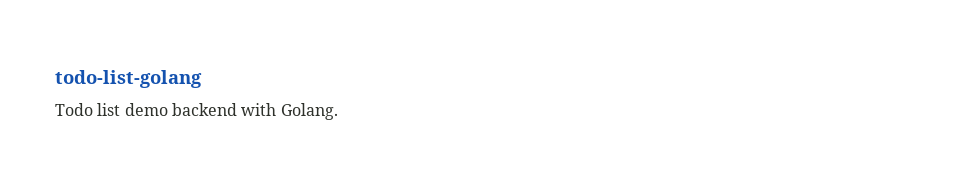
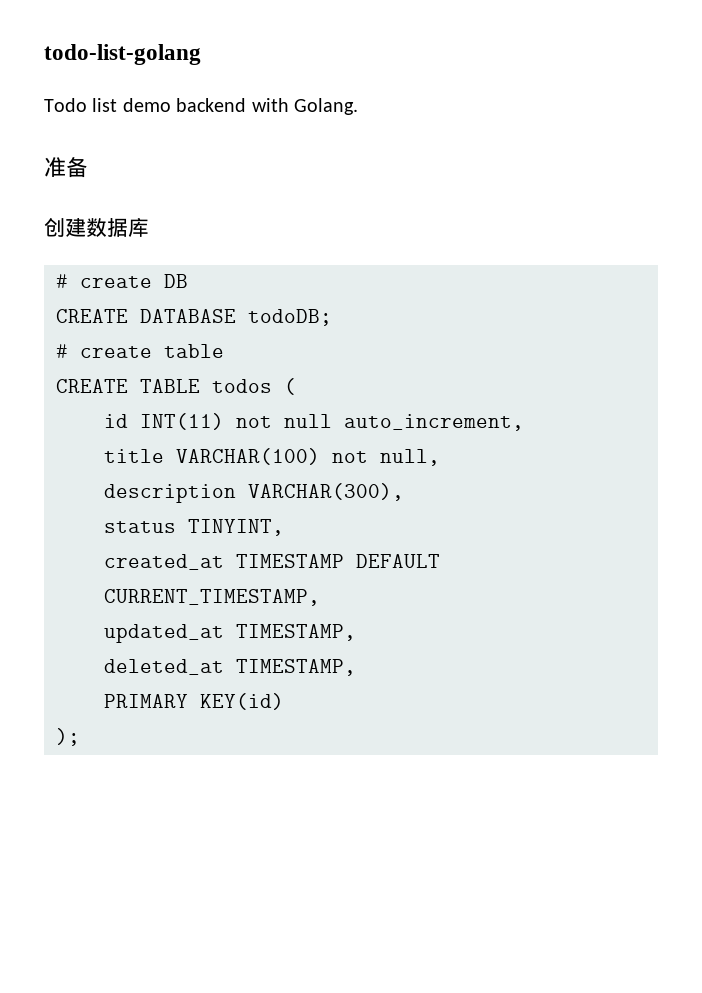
+ 准备
+ 创建数据库
+ # create DB
+ CREATE DATABASE todoDB;
+ # create table
+ CREATE TABLE todos (
+ id INT(11) not null auto_increment,
+ title VARCHAR(100) not null,
+ description VARCHAR(300),
+ status TINYINT,
+ created_at TIMESTAMP DEFAULT CURRENT_TIMESTAMP,
+ updated_at TIMESTAMP,
+ deleted_at TIMESTAMP,
+ PRIMARY KEY(id)
+ );

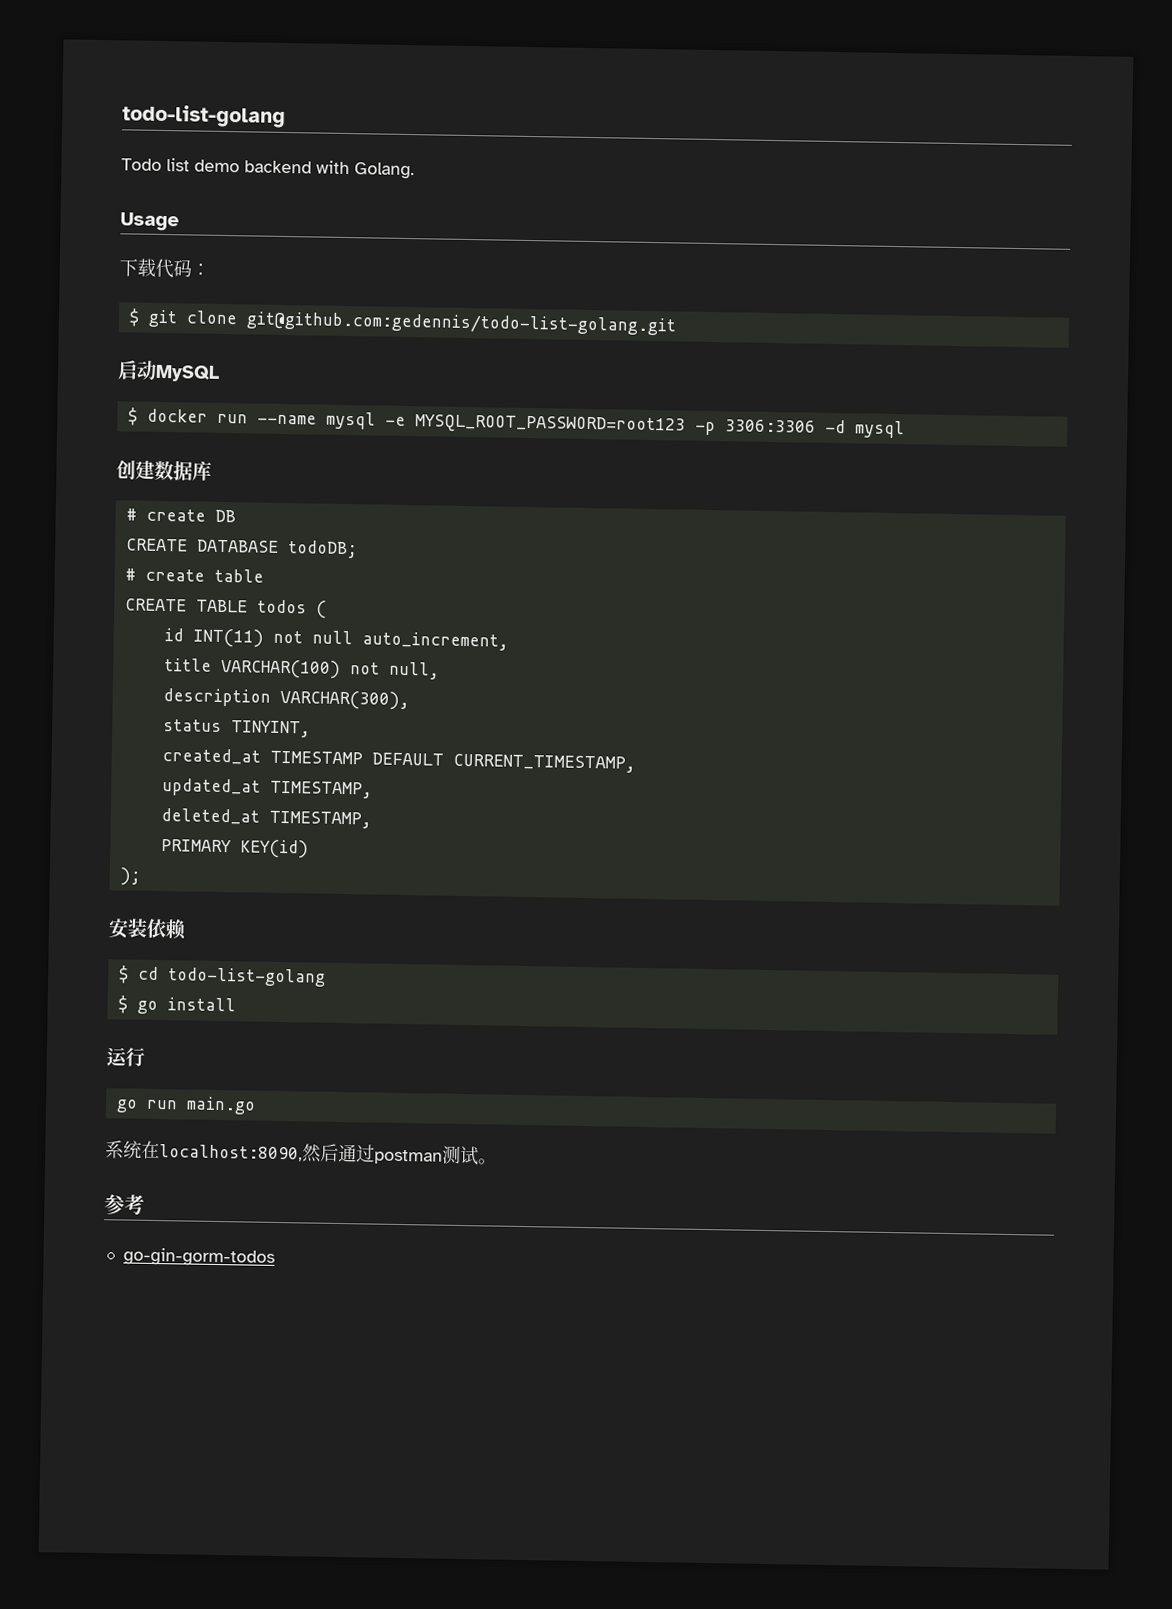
- 准备
+ Usage
+ 下载代码：
+ $ git clone git@github.com:gedennis/todo-list-golang.git
+ 启动MySQL
+ $ docker run --name mysql -e MYSQL_ROOT_PASSWORD=root123 -p 3306:3306 -d mysql
+ 安装依赖
+ $ cd todo-list-golang
+ $ go install
+ 运行
+ go run main.go
+ 系统在localhost:8090,然后通过postman测试。
+ 参考
+ go-gin-gorm-todos

